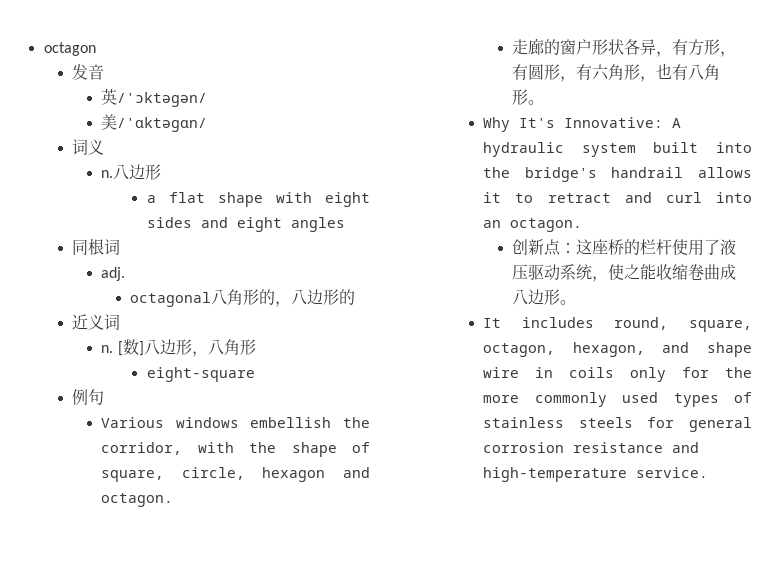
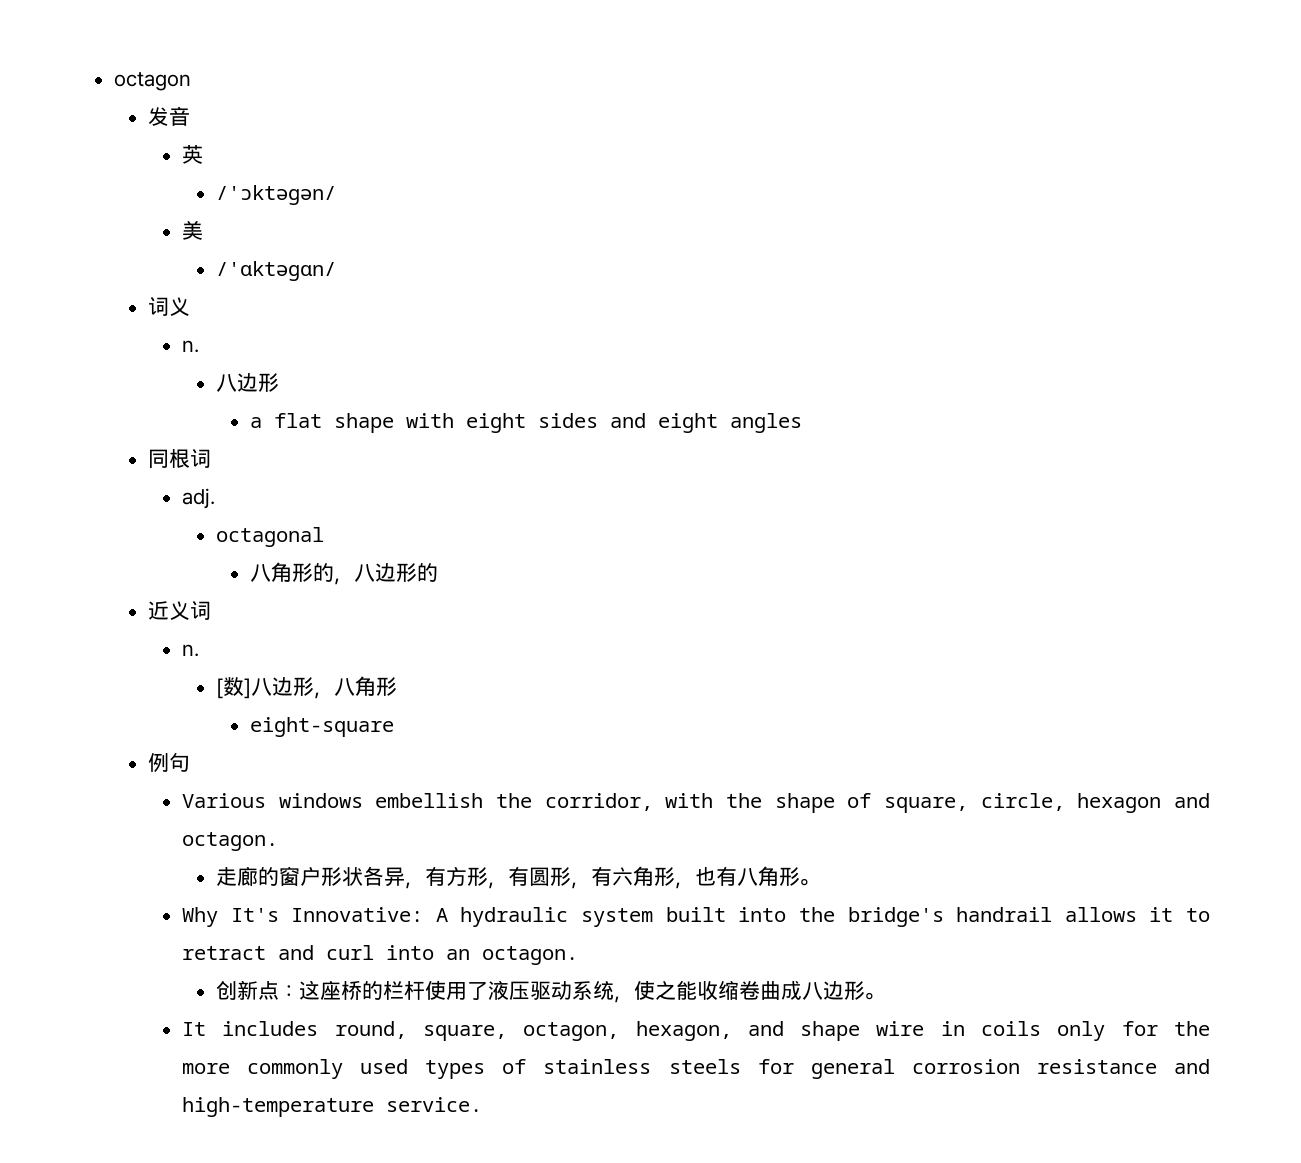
- 英/'ɔktəgən/
+ 英
+ /'ɔktəgən/
- 美/'ɑktəɡɑn/
+ 美
+ /'ɑktəɡɑn/
  词义
- n.八边形
+ n.
+ 八边形
- octagonal八角形的，八边形的
+ octagonal
+ 八角形的，八边形的
  近义词
- n. [数]八边形，八角形
+ n.
+ [数]八边形，八角形

